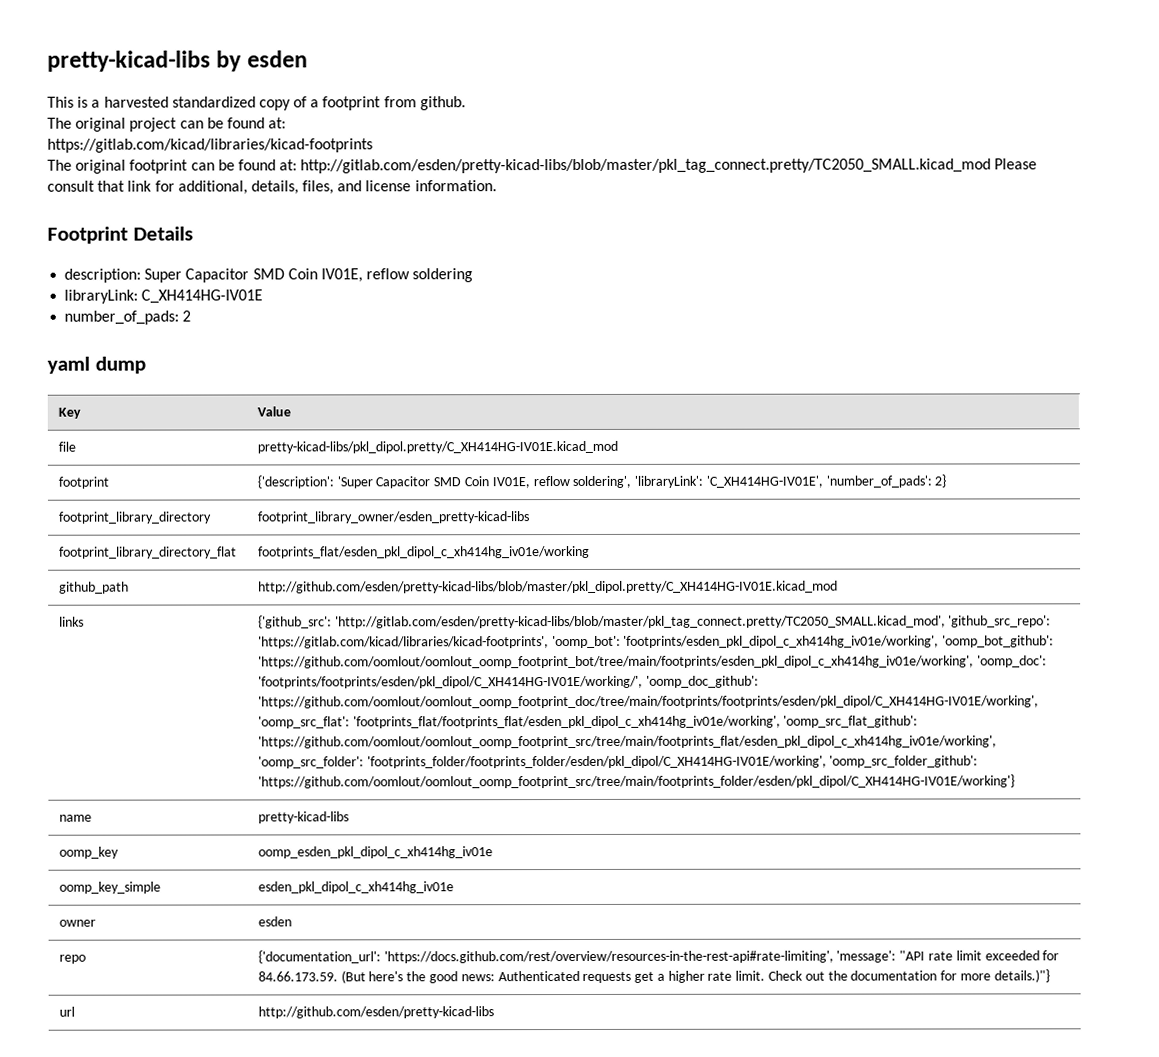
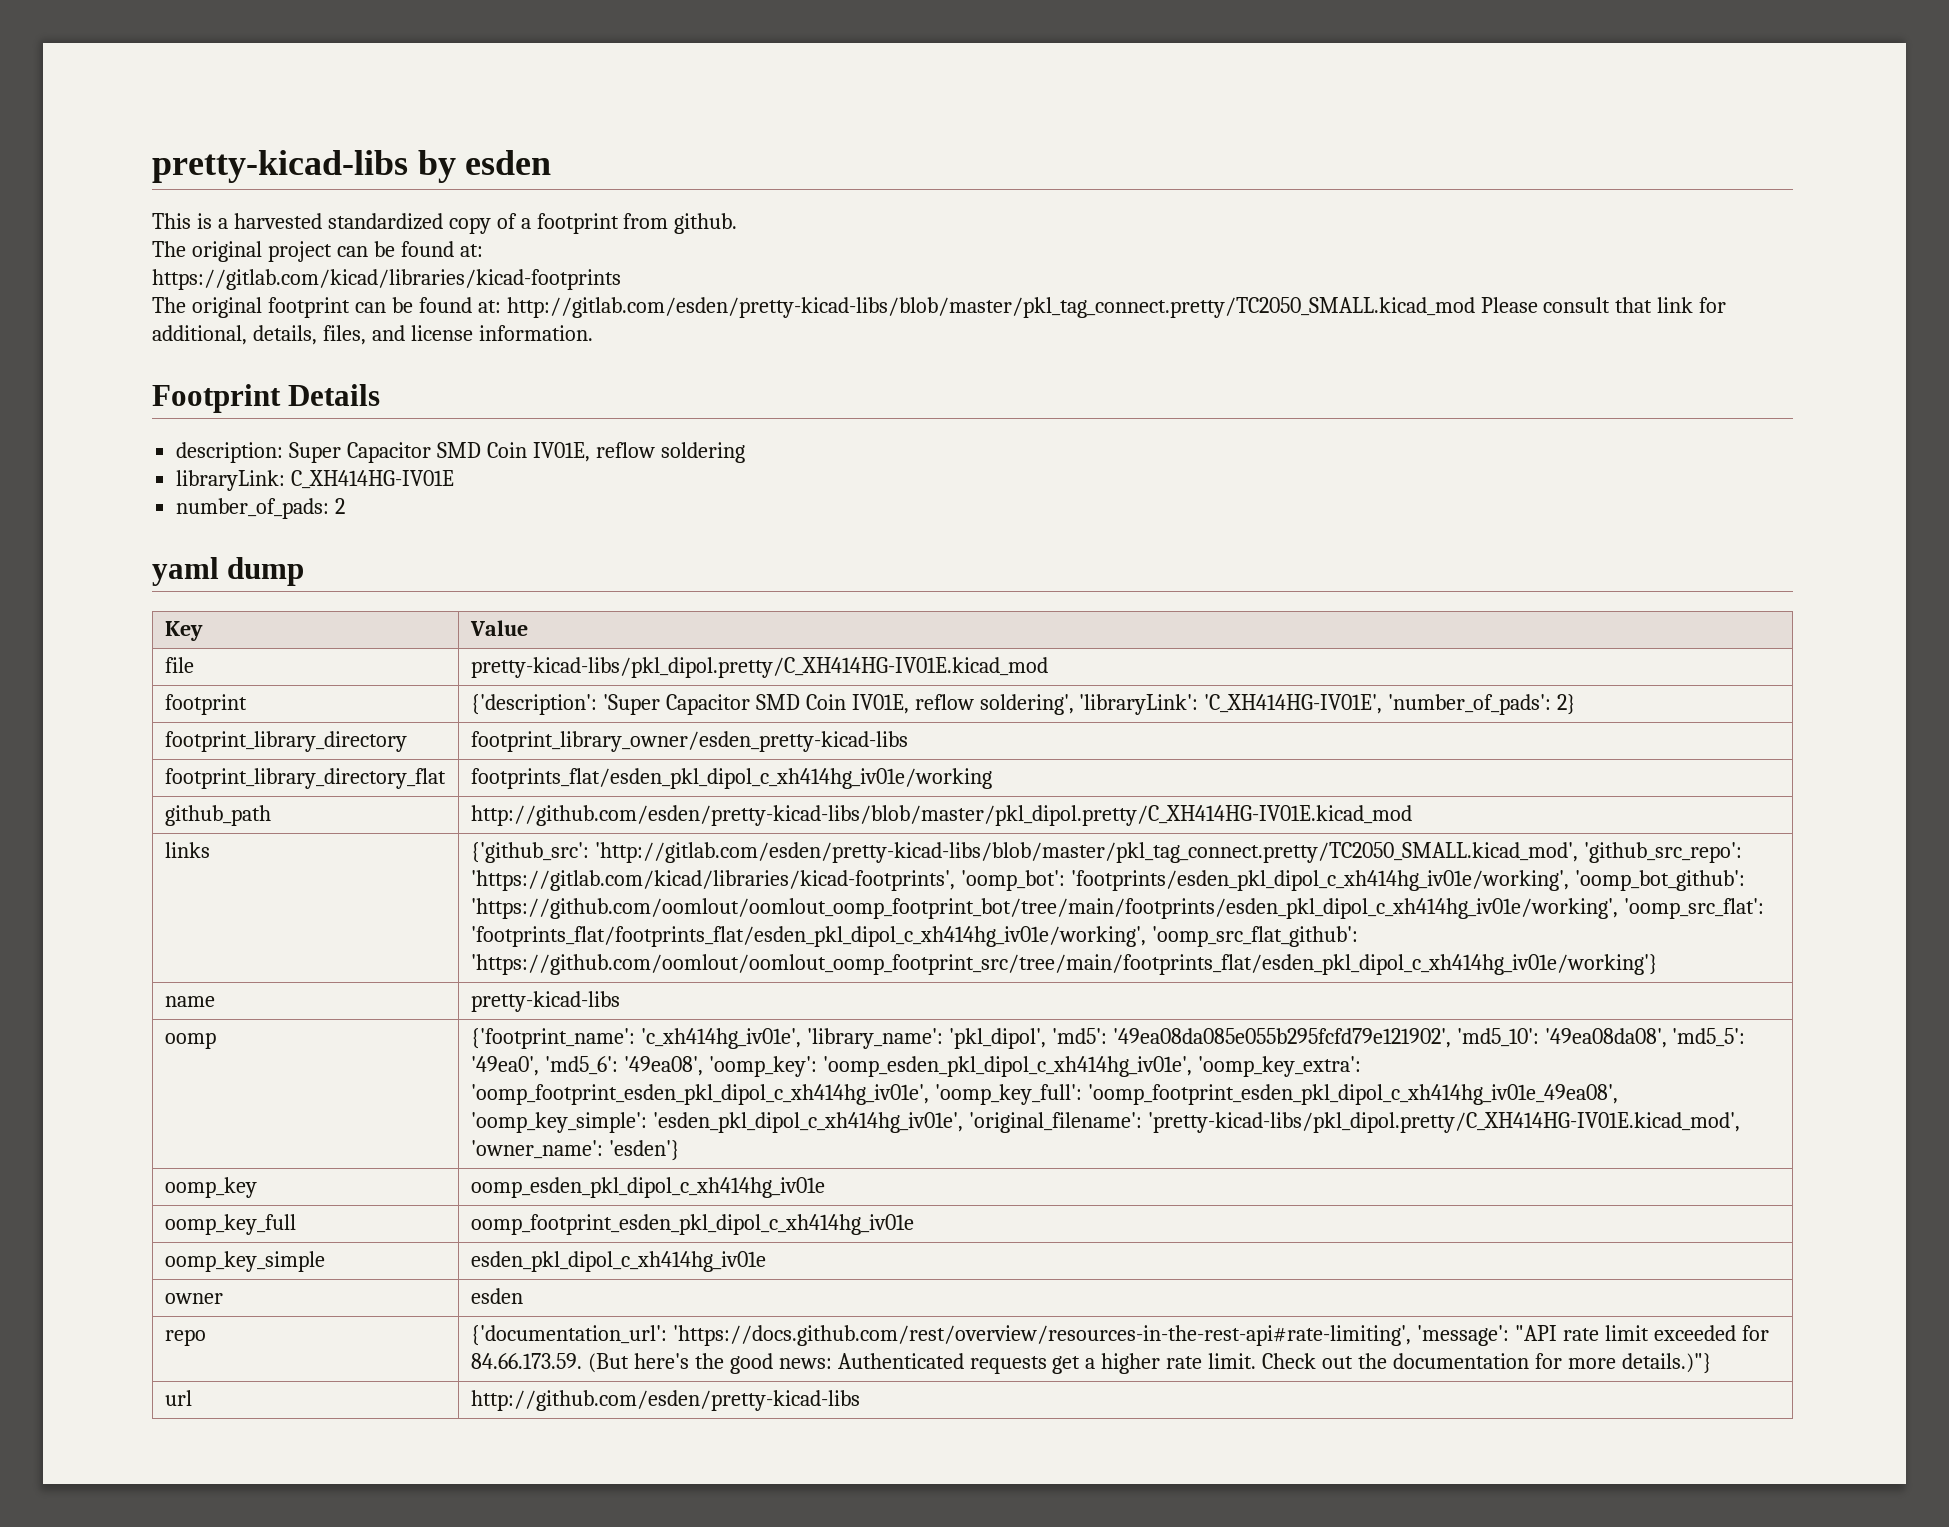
- links | {'github_src': 'http://gitlab.com/esden/pretty-kicad-libs/blob/master/pkl_tag_connect.pretty/TC2050_SMALL.kicad_mod', 'github_src_repo': 'https://gitlab.com/kicad/libraries/kicad-footprints', 'oomp_bot': 'footprints/esden_pkl_dipol_c_xh414hg_iv01e/working', 'oomp_bot_github': 'https://github.com/oomlout/oomlout_oomp_footprint_bot/tree/main/footprints/esden_pkl_dipol_c_xh414hg_iv01e/working', 'oomp_doc': 'footprints/footprints/esden/pkl_dipol/C_XH414HG-IV01E/working/', 'oomp_doc_github': 'https://github.com/oomlout/oomlout_oomp_footprint_doc/tree/main/footprints/footprints/esden/pkl_dipol/C_XH414HG-IV01E/working', 'oomp_src_flat': 'footprints_flat/footprints_flat/esden_pkl_dipol_c_xh414hg_iv01e/working', 'oomp_src_flat_github': 'https://github.com/oomlout/oomlout_oomp_footprint_src/tree/main/footprints_flat/esden_pkl_dipol_c_xh414hg_iv01e/working', 'oomp_src_folder': 'footprints_folder/footprints_folder/esden/pkl_dipol/C_XH414HG-IV01E/working', 'oomp_src_folder_github': 'https://github.com/oomlout/oomlout_oomp_footprint_src/tree/main/footprints_folder/esden/pkl_dipol/C_XH414HG-IV01E/working'}
+ links | {'github_src': 'http://gitlab.com/esden/pretty-kicad-libs/blob/master/pkl_tag_connect.pretty/TC2050_SMALL.kicad_mod', 'github_src_repo': 'https://gitlab.com/kicad/libraries/kicad-footprints', 'oomp_bot': 'footprints/esden_pkl_dipol_c_xh414hg_iv01e/working', 'oomp_bot_github': 'https://github.com/oomlout/oomlout_oomp_footprint_bot/tree/main/footprints/esden_pkl_dipol_c_xh414hg_iv01e/working', 'oomp_src_flat': 'footprints_flat/footprints_flat/esden_pkl_dipol_c_xh414hg_iv01e/working', 'oomp_src_flat_github': 'https://github.com/oomlout/oomlout_oomp_footprint_src/tree/main/footprints_flat/esden_pkl_dipol_c_xh414hg_iv01e/working'}
  name | pretty-kicad-libs
+ oomp | {'footprint_name': 'c_xh414hg_iv01e', 'library_name': 'pkl_dipol', 'md5': '49ea08da085e055b295fcfd79e121902', 'md5_10': '49ea08da08', 'md5_5': '49ea0', 'md5_6': '49ea08', 'oomp_key': 'oomp_esden_pkl_dipol_c_xh414hg_iv01e', 'oomp_key_extra': 'oomp_footprint_esden_pkl_dipol_c_xh414hg_iv01e', 'oomp_key_full': 'oomp_footprint_esden_pkl_dipol_c_xh414hg_iv01e_49ea08', 'oomp_key_simple': 'esden_pkl_dipol_c_xh414hg_iv01e', 'original_filename': 'pretty-kicad-libs/pkl_dipol.pretty/C_XH414HG-IV01E.kicad_mod', 'owner_name': 'esden'}
+ oomp_key_full | oomp_footprint_esden_pkl_dipol_c_xh414hg_iv01e

